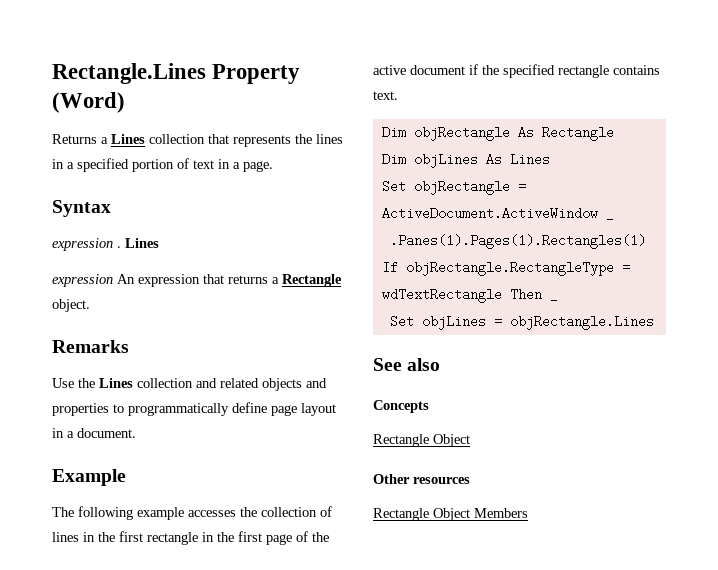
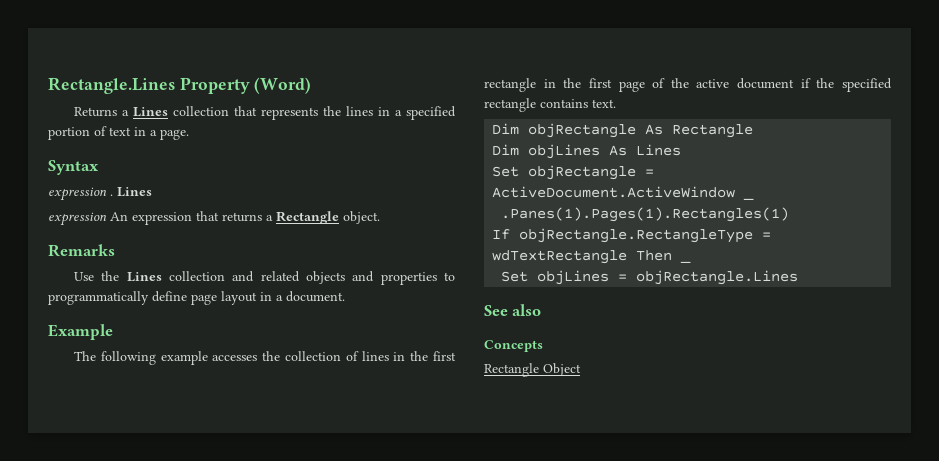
- Other resources
- Rectangle Object Members

